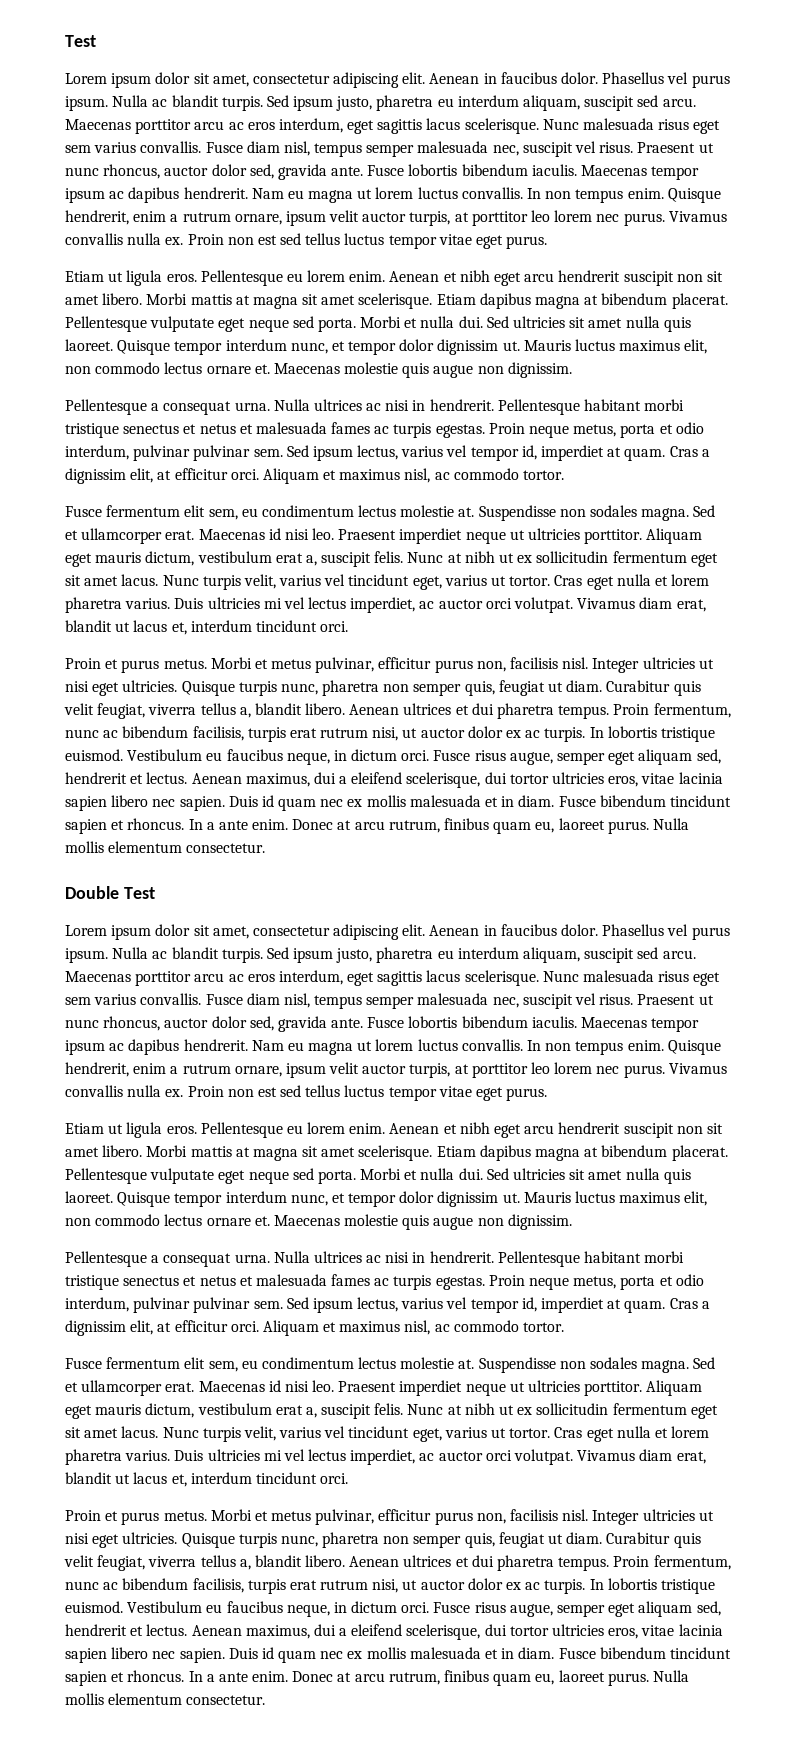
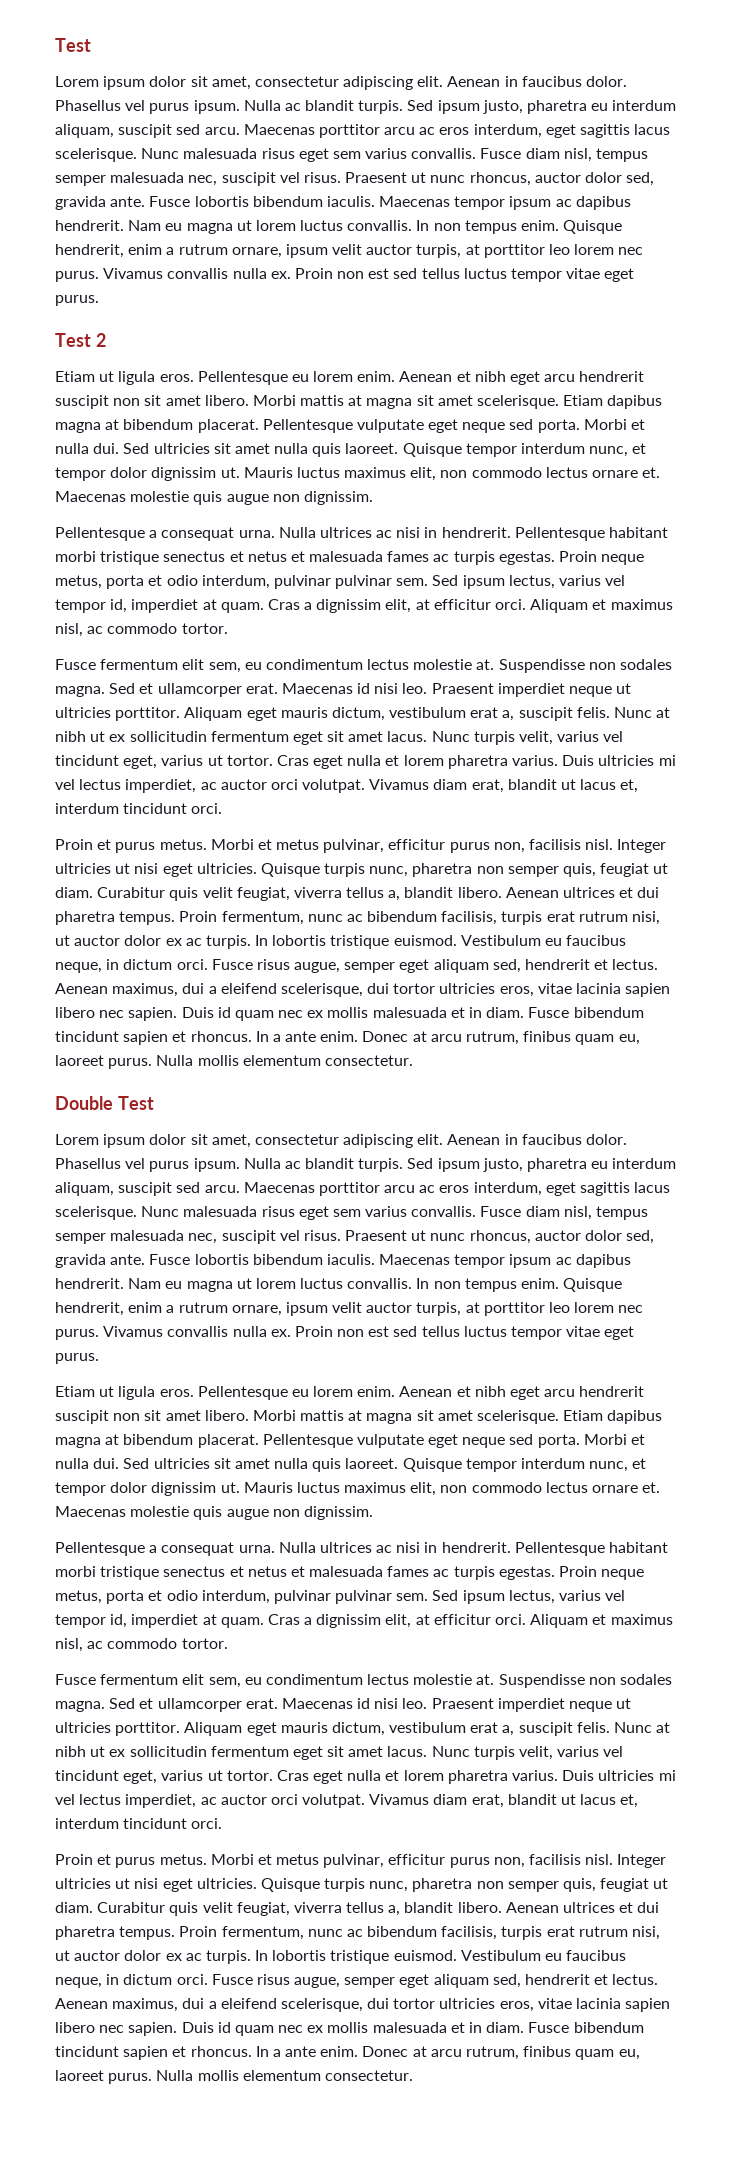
+ Test 2

